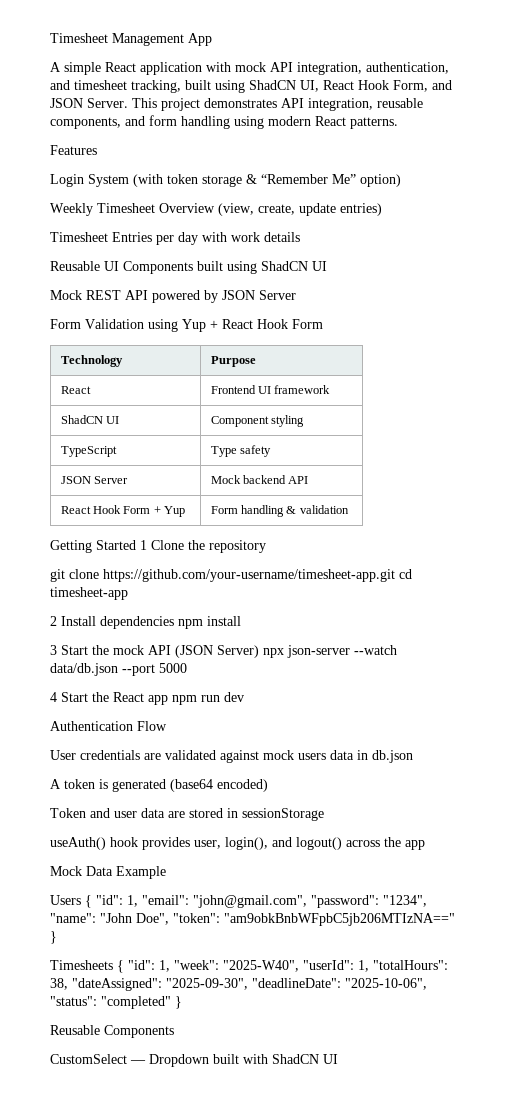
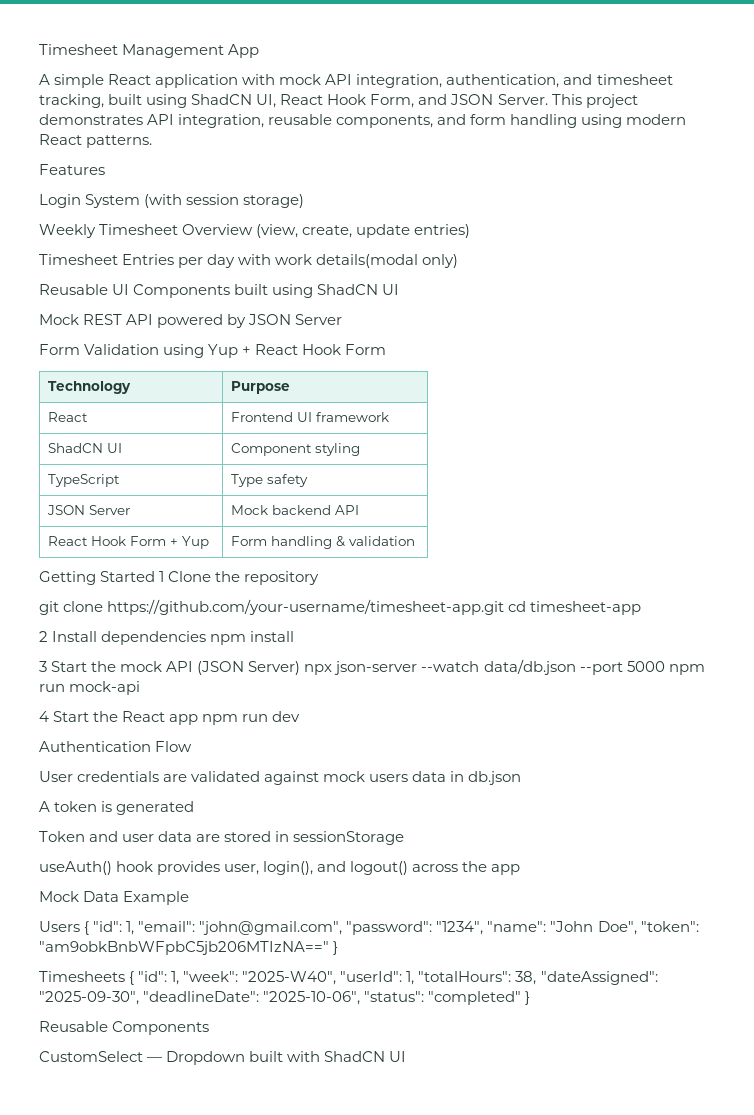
- Login System (with token storage & “Remember Me” option)
+ Login System (with session storage)
- Timesheet Entries per day with work details
+ Timesheet Entries per day with work details(modal only)
- 3 Start the mock API (JSON Server) npx json-server --watch data/db.json --port 5000
+ 3 Start the mock API (JSON Server) npx json-server --watch data/db.json --port 5000 npm run mock-api
- A token is generated (base64 encoded)
+ A token is generated

